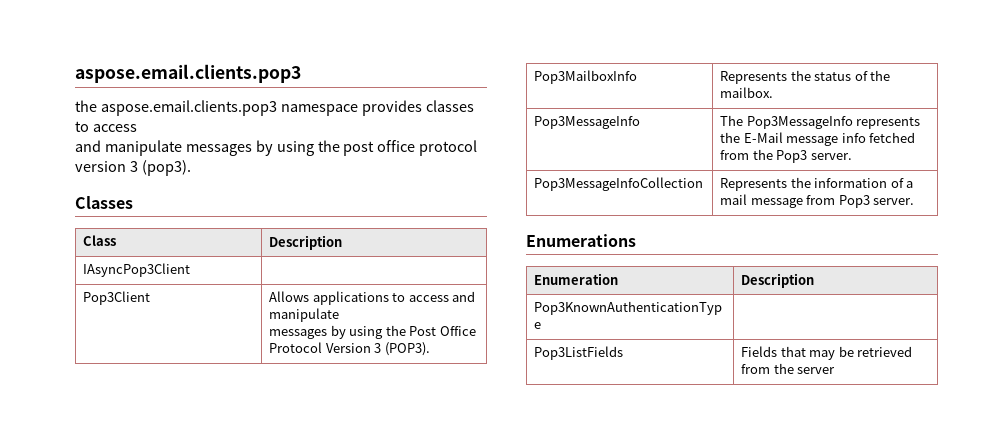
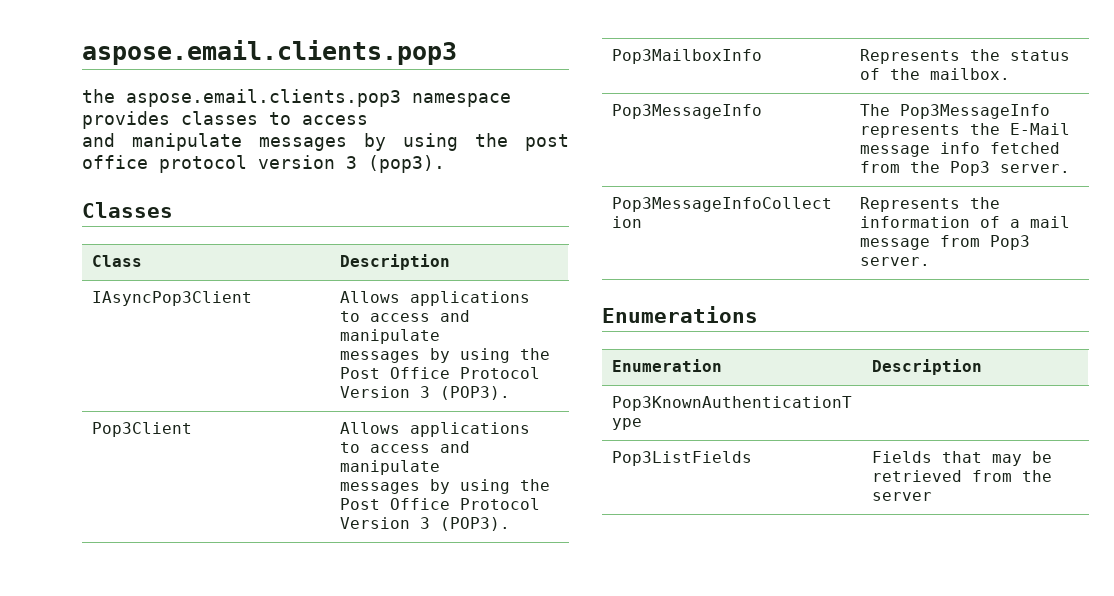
- IAsyncPop3Client |
+ IAsyncPop3Client | Allows applications to access and manipulate
+ messages by using the Post Office Protocol Version 3 (POP3).

